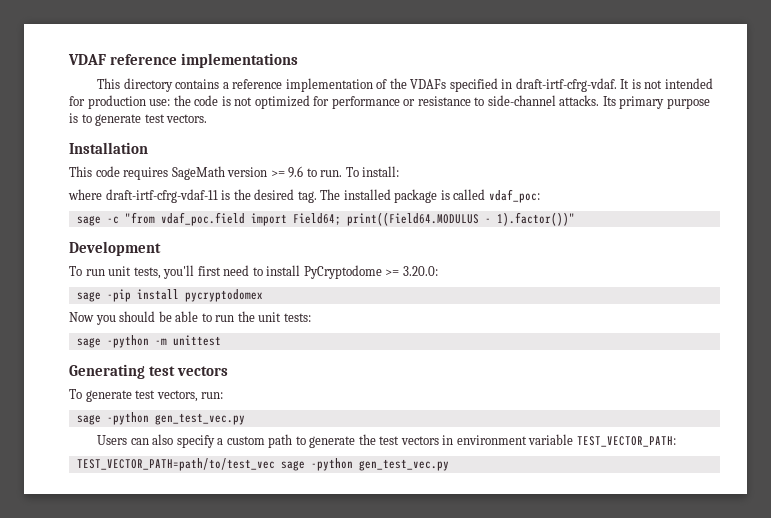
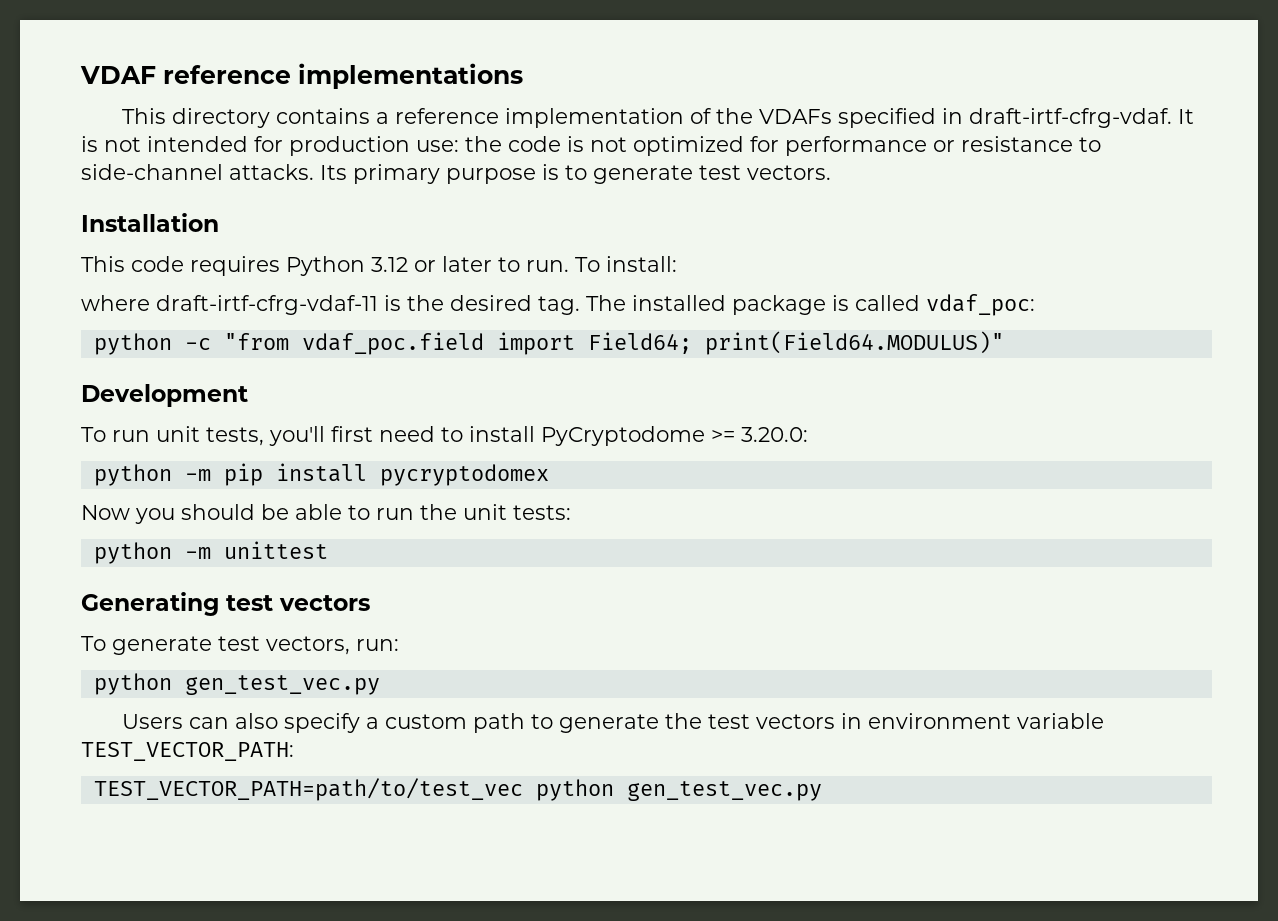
- This code requires SageMath version >= 9.6 to run.
+ This code requires Python 3.12 or later to run.
- sage -c "from vdaf_poc.field import Field64; print((Field64.MODULUS - 1).factor())"
+ python -c "from vdaf_poc.field import Field64; print(Field64.MODULUS)"
- sage -pip install pycryptodomex
+ python -m pip install pycryptodomex
- sage -python -m unittest
+ python -m unittest
  To generate test vectors, run:
- sage -python gen_test_vec.py
+ python gen_test_vec.py
- TEST_VECTOR_PATH=path/to/test_vec sage -python gen_test_vec.py
+ TEST_VECTOR_PATH=path/to/test_vec python gen_test_vec.py

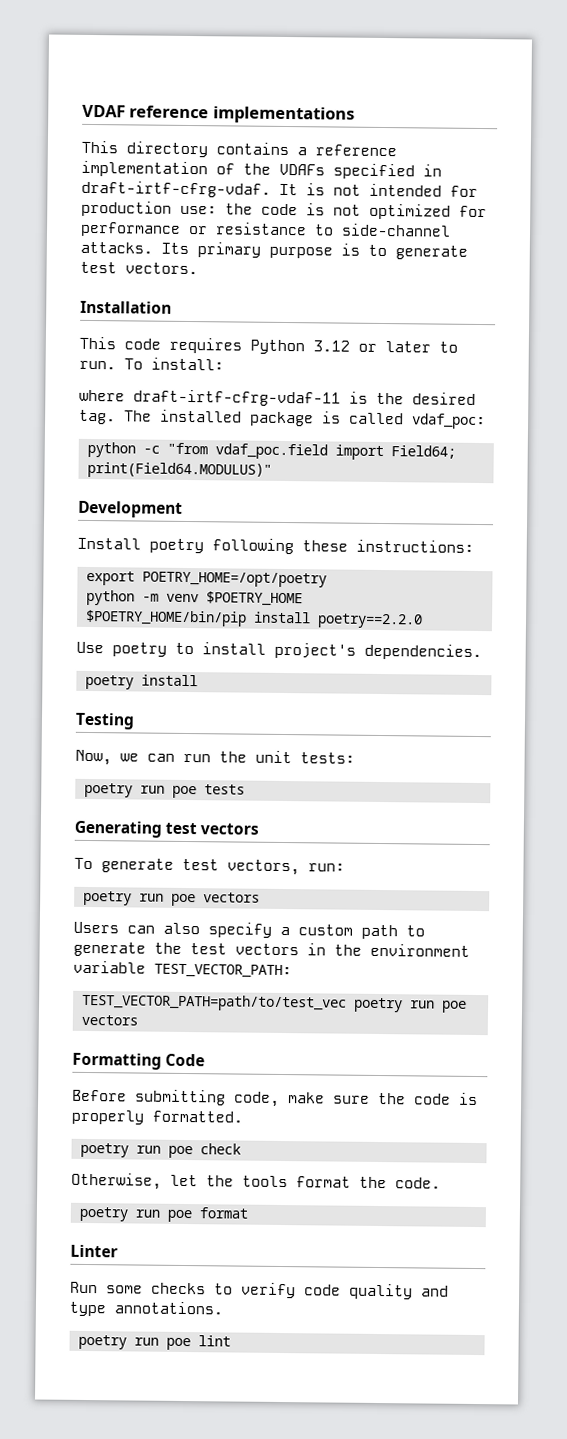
- To run unit tests, you'll first need to install PyCryptodome >= 3.20.0:
- python -m pip install pycryptodomex
- Now you should be able to run the unit tests:
+ Install poetry following these instructions:
+ export POETRY_HOME=/opt/poetry
+ python -m venv $POETRY_HOME
+ $POETRY_HOME/bin/pip install poetry==2.2.0
+ Use poetry to install project's dependencies.
+ poetry install
+ Testing
+ Now, we can run the unit tests:
- python -m unittest
+ poetry run poe tests
  To generate test vectors, run:
- python gen_test_vec.py
+ poetry run poe vectors
- Users can also specify a custom path to generate the test vectors in environment variable TEST_VECTOR_PATH:
+ Users can also specify a custom path to generate the test vectors in the environment variable TEST_VECTOR_PATH:
- TEST_VECTOR_PATH=path/to/test_vec python gen_test_vec.py
+ TEST_VECTOR_PATH=path/to/test_vec poetry run poe vectors
+ Formatting Code
+ Before submitting code, make sure the code is properly formatted.
+ poetry run poe check
+ Otherwise, let the tools format the code.
+ poetry run poe format
+ Linter
+ Run some checks to verify code quality and type annotations.
+ poetry run poe lint

